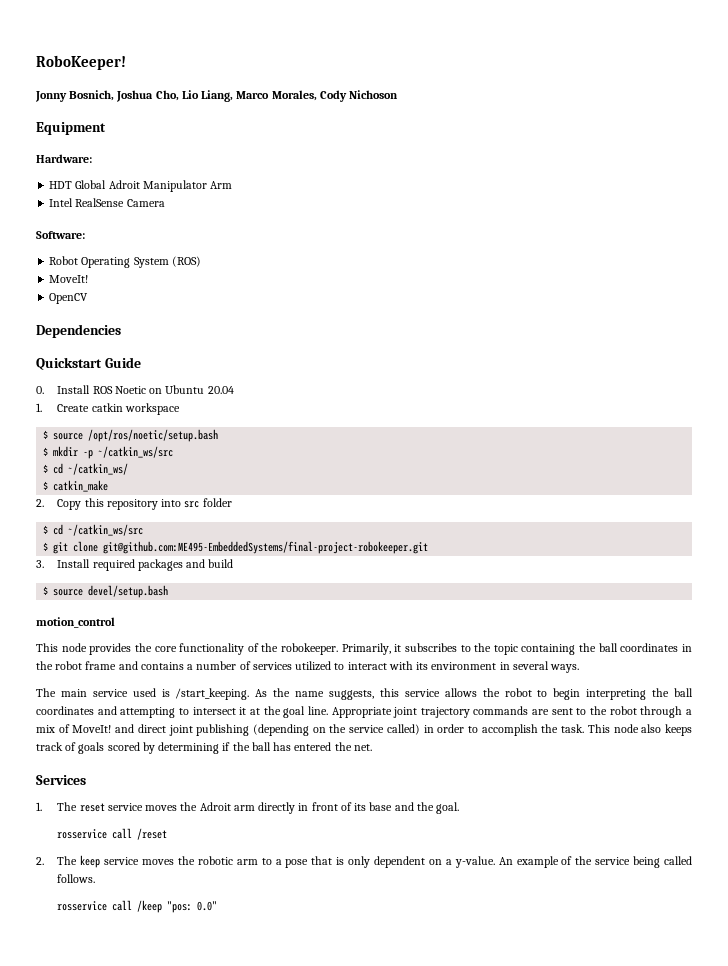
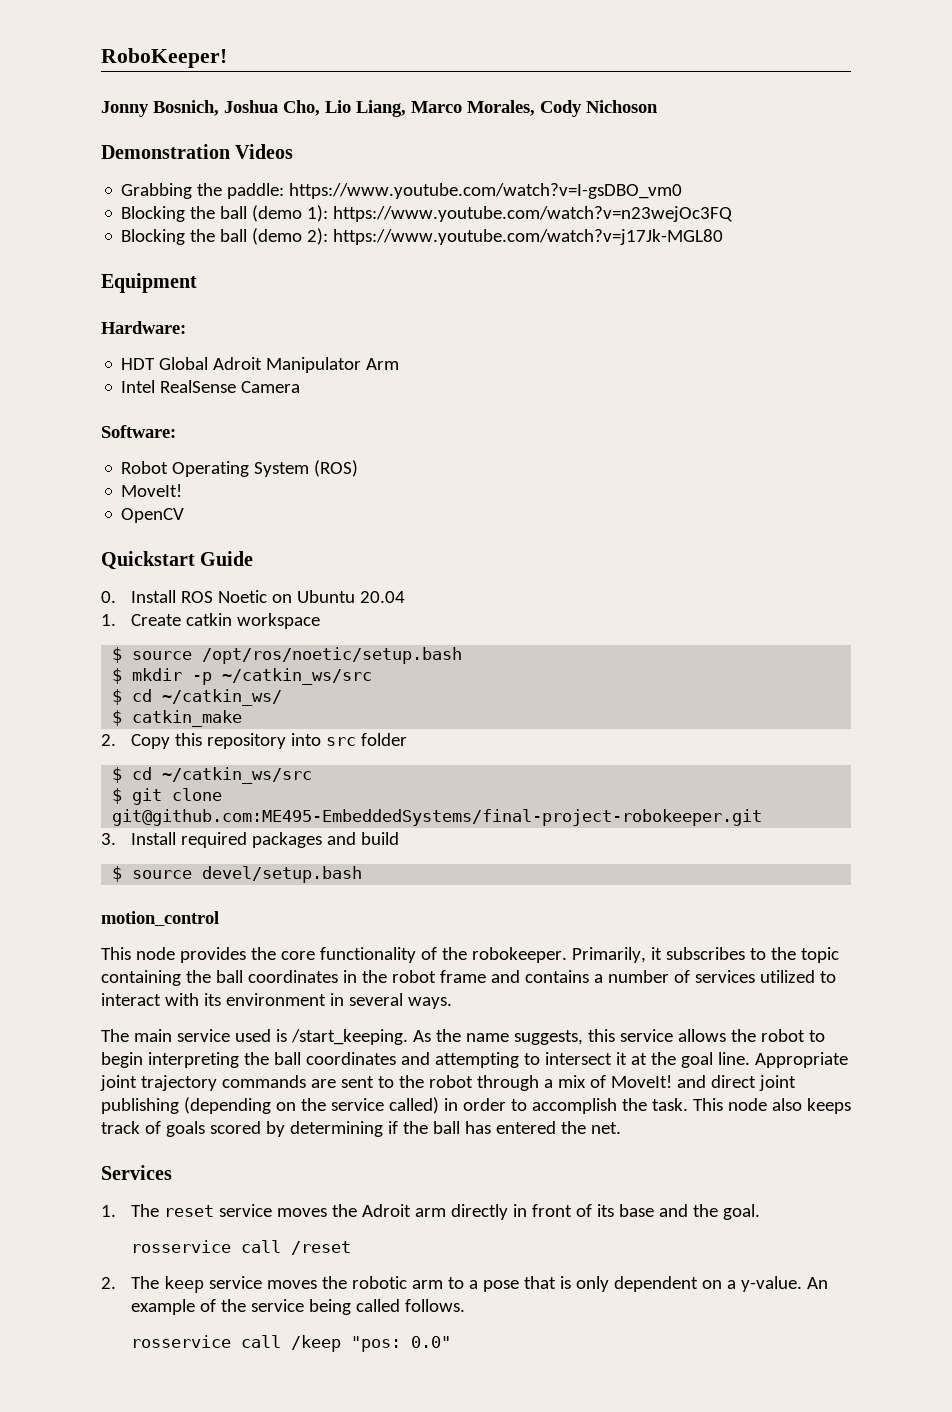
+ Demonstration Videos
+ Grabbing the paddle: https://www.youtube.com/watch?v=I-gsDBO_vm0
+ Blocking the ball (demo 1): https://www.youtube.com/watch?v=n23wejOc3FQ
+ Blocking the ball (demo 2): https://www.youtube.com/watch?v=j17Jk-MGL80
- Dependencies

